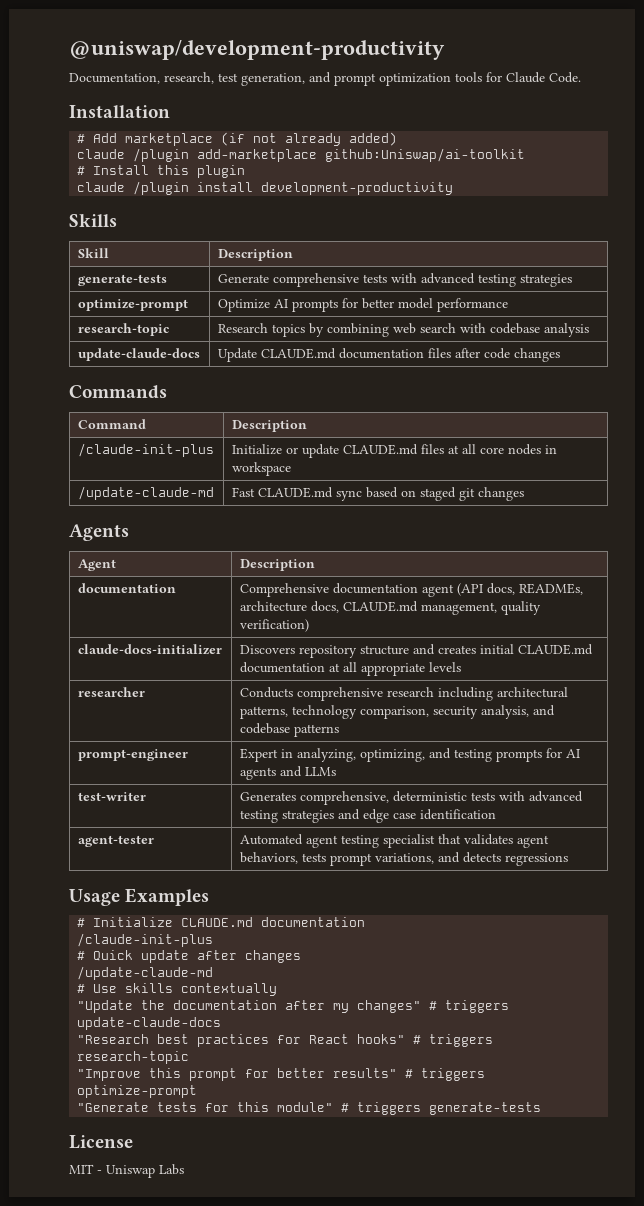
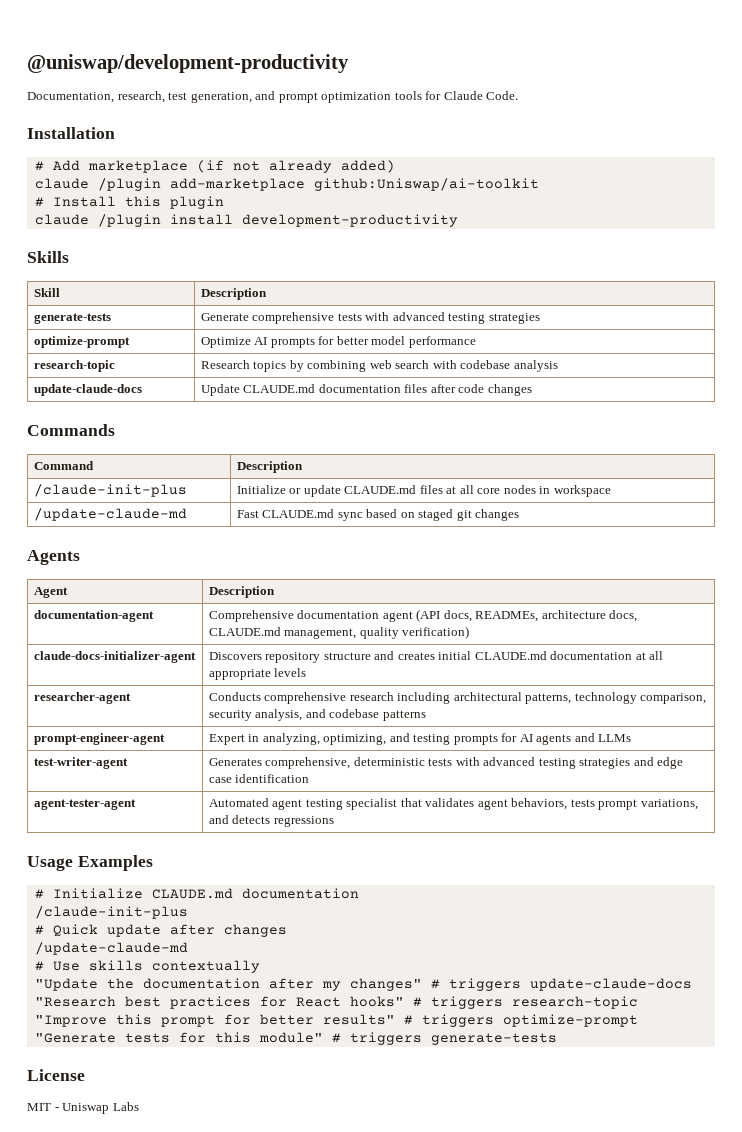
- documentation | Comprehensive documentation agent (API docs, READMEs, architecture docs, CLAUDE.md management, quality verification)
+ documentation-agent | Comprehensive documentation agent (API docs, READMEs, architecture docs, CLAUDE.md management, quality verification)
- claude-docs-initializer | Discovers repository structure and creates initial CLAUDE.md documentation at all appropriate levels
+ claude-docs-initializer-agent | Discovers repository structure and creates initial CLAUDE.md documentation at all appropriate levels
- researcher | Conducts comprehensive research including architectural patterns, technology comparison, security analysis, and codebase patterns
+ researcher-agent | Conducts comprehensive research including architectural patterns, technology comparison, security analysis, and codebase patterns
- prompt-engineer | Expert in analyzing, optimizing, and testing prompts for AI agents and LLMs
+ prompt-engineer-agent | Expert in analyzing, optimizing, and testing prompts for AI agents and LLMs
- test-writer | Generates comprehensive, deterministic tests with advanced testing strategies and edge case identification
+ test-writer-agent | Generates comprehensive, deterministic tests with advanced testing strategies and edge case identification
- agent-tester | Automated agent testing specialist that validates agent behaviors, tests prompt variations, and detects regressions
+ agent-tester-agent | Automated agent testing specialist that validates agent behaviors, tests prompt variations, and detects regressions

